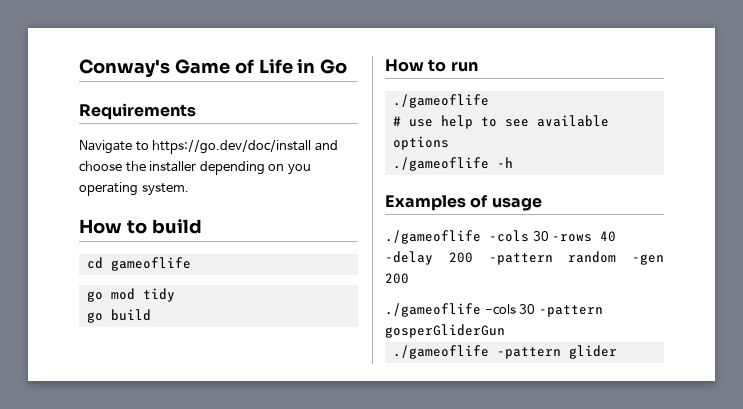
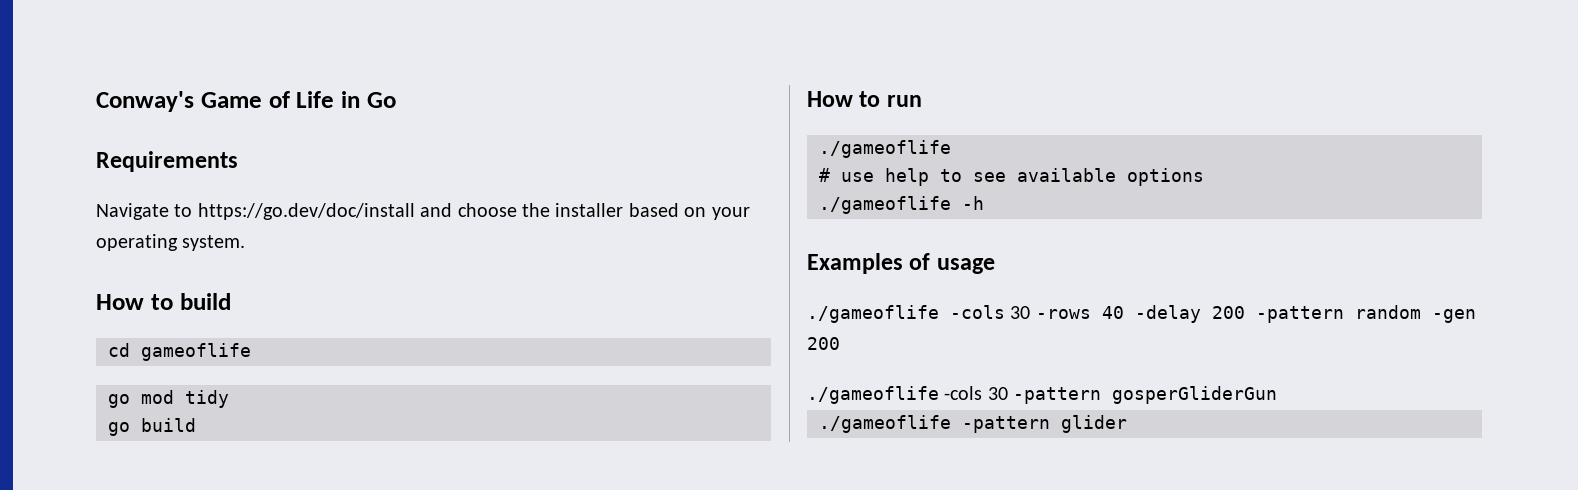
- Navigate to https://go.dev/doc/install and choose the installer depending on you operating system.
+ Navigate to https://go.dev/doc/install and choose the installer based on your operating system.

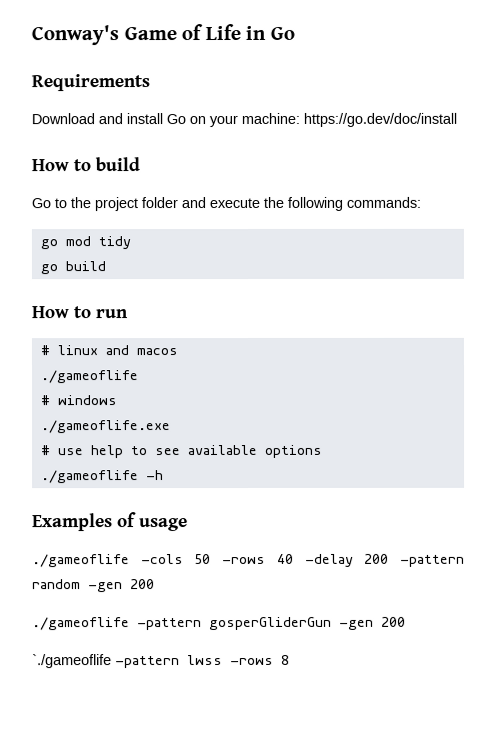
- Navigate to https://go.dev/doc/install and choose the installer based on your operating system.
+ Download and install Go on your machine: https://go.dev/doc/install
  How to build
- cd gameoflife
+ Go to the project folder and execute the following commands:
  How to run
+ # linux and macos
  ./gameoflife
+ # windows
+ ./gameoflife.exe
- ./gameoflife -cols 30 -rows 40 -delay 200 -pattern random -gen 200
+ ./gameoflife -cols 50 -rows 40 -delay 200 -pattern random -gen 200
- ./gameoflife -cols 30 -pattern gosperGliderGun
- ./gameoflife -pattern glider
+ ./gameoflife -pattern gosperGliderGun -gen 200
+ `./gameoflife -pattern lwss -rows 8

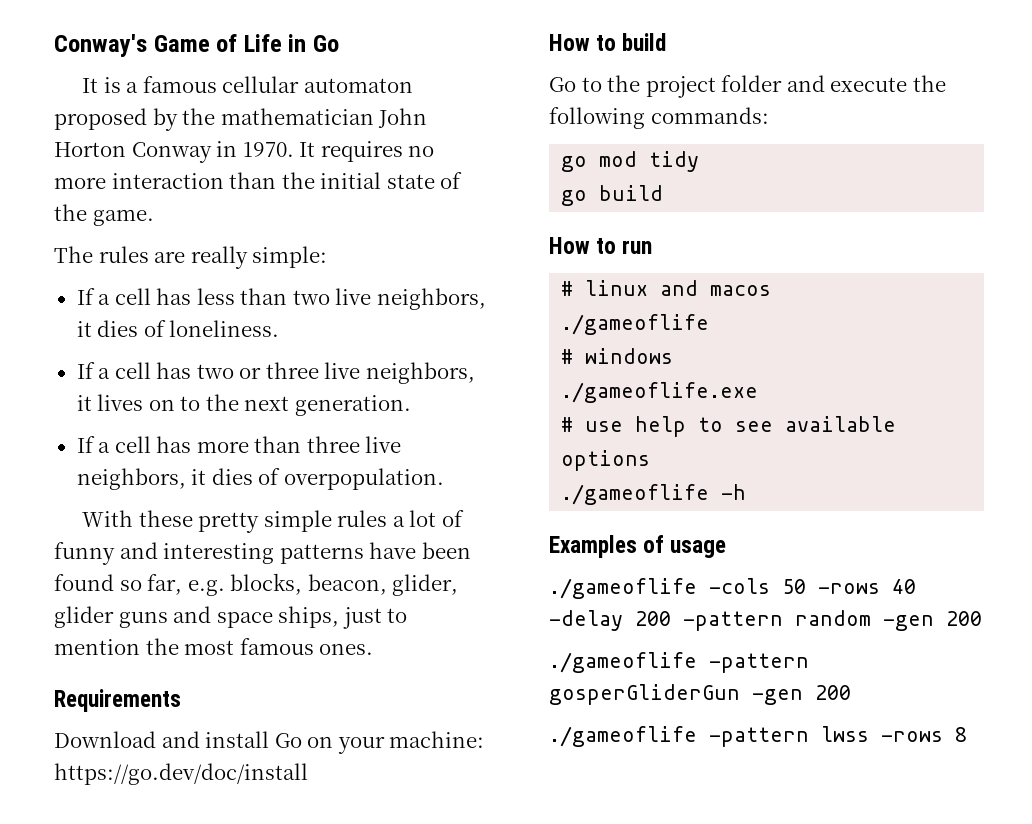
+ It is a famous cellular automaton proposed by the mathematician John Horton Conway in 1970. It requires no more interaction than the initial state of the game.
+ The rules are really simple:
+ If a cell has less than two live neighbors, it dies of loneliness.
+ If a cell has two or three live neighbors, it lives on to the next generation.
+ If a cell has more than three live neighbors, it dies of overpopulation.
+ With these pretty simple rules a lot of funny and interesting patterns have been found so far, e.g. blocks, beacon, glider, glider guns and space ships, just to mention the most famous ones.
- `./gameoflife -pattern lwss -rows 8
+ ./gameoflife -pattern lwss -rows 8

